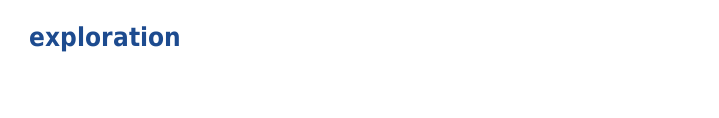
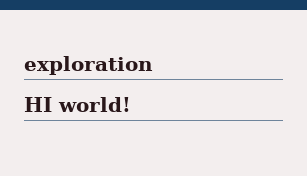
+ HI world!

